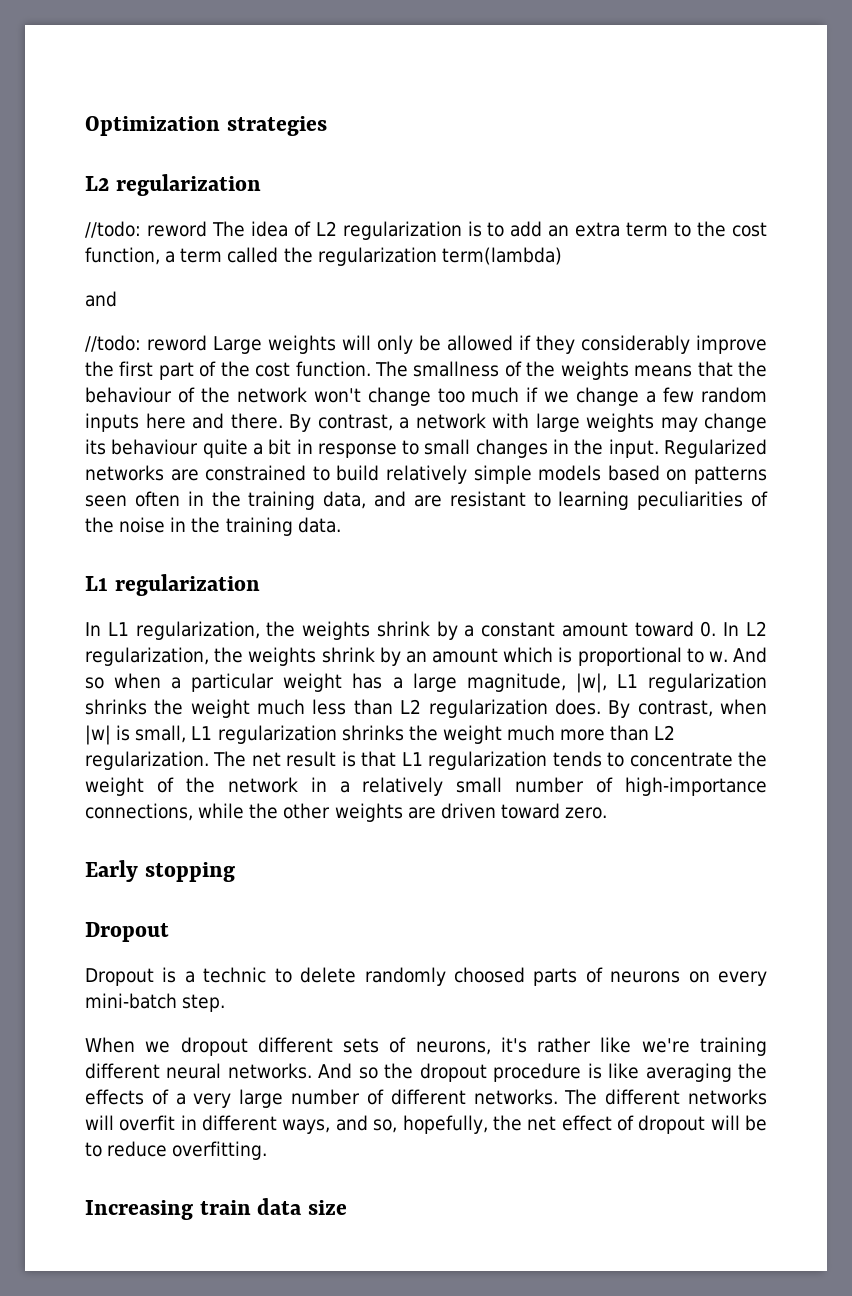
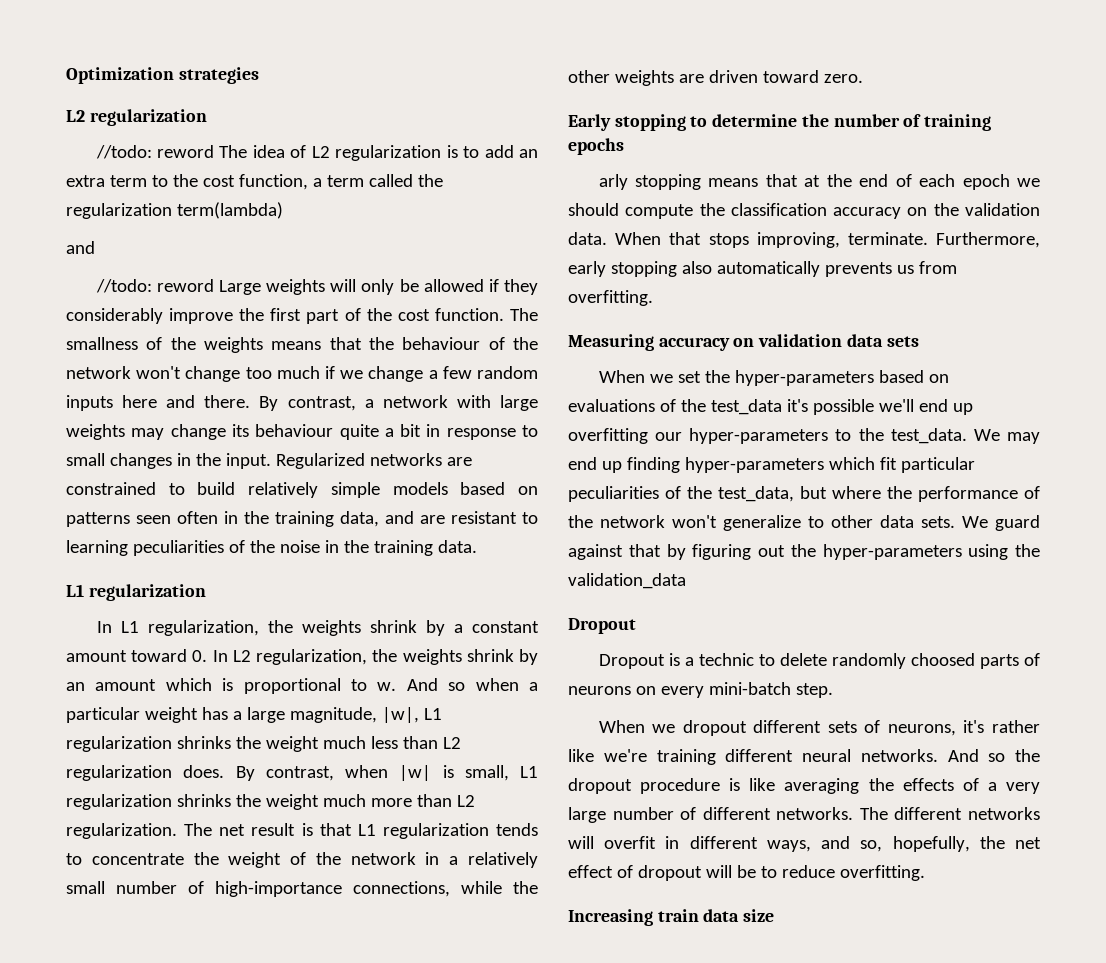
- Early stopping
+ Early stopping to determine the number of training epochs
+ arly stopping means that at the end of each epoch we should compute the classification accuracy on the validation data. When that stops improving, terminate. Furthermore, early stopping also automatically prevents us from overfitting.
+ Measuring accuracy on validation data sets
+ When we set the hyper-parameters based on evaluations of the test_data it's possible we'll end up overfitting our hyper-parameters to the test_data. We may end up finding hyper-parameters which fit particular peculiarities of the test_data, but where the performance of the network won't generalize to other data sets. We guard against that by figuring out the hyper-parameters using the validation_data

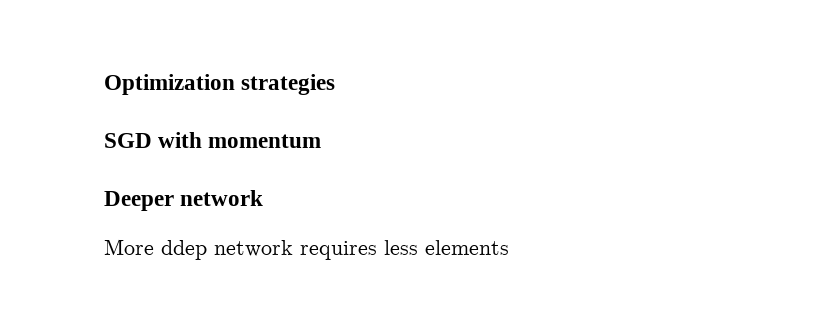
  Optimization strategies
- L2 regularization
- //todo: reword The idea of L2 regularization is to add an extra term to the cost function, a term called the regularization term(lambda)
- and
- //todo: reword Large weights will only be allowed if they considerably improve the first part of the cost function. The smallness of the weights means that the behaviour of the network won't change too much if we change a few random inputs here and there. By contrast, a network with large weights may change its behaviour quite a bit in response to small changes in the input. Regularized networks are constrained to build relatively simple models based on patterns seen often in the training data, and are resistant to learning peculiarities of the noise in the training data.
- L1 regularization
- In L1 regularization, the weights shrink by a constant amount toward 0. In L2 regularization, the weights shrink by an amount which is proportional to w. And so when a particular weight has a large magnitude, |w|, L1 regularization shrinks the weight much less than L2 regularization does. By contrast, when |w| is small, L1 regularization shrinks the weight much more than L2 regularization. The net result is that L1 regularization tends to concentrate the weight of the network in a relatively small number of high-importance connections, while the other weights are driven toward zero.
- Early stopping to determine the number of training epochs
- arly stopping means that at the end of each epoch we should compute the classification accuracy on the validation data. When that stops improving, terminate. Furthermore, early stopping also automatically prevents us from overfitting.
- Measuring accuracy on validation data sets
- When we set the hyper-parameters based on evaluations of the test_data it's possible we'll end up overfitting our hyper-parameters to the test_data. We may end up finding hyper-parameters which fit particular peculiarities of the test_data, but where the performance of the network won't generalize to other data sets. We guard against that by figuring out the hyper-parameters using the validation_data
- Dropout
- Dropout is a technic to delete randomly choosed parts of neurons on every mini-batch step.
- When we dropout different sets of neurons, it's rather like we're training different neural networks. And so the dropout procedure is like averaging the effects of a very large number of different networks. The different networks will overfit in different ways, and so, hopefully, the net effect of dropout will be to reduce overfitting.
- Increasing train data size
+ SGD with momentum
+ Deeper network
+ More ddep network requires less elements

